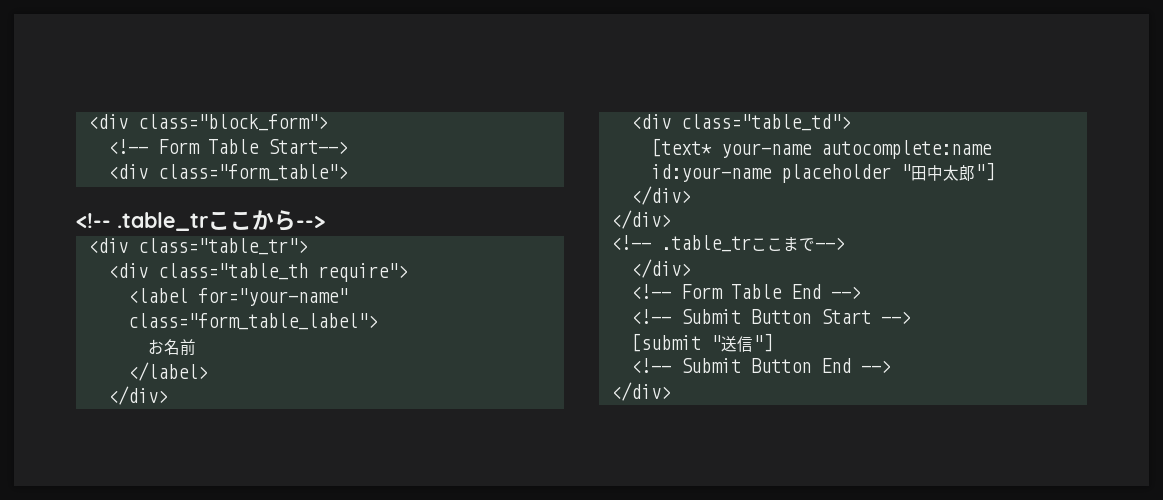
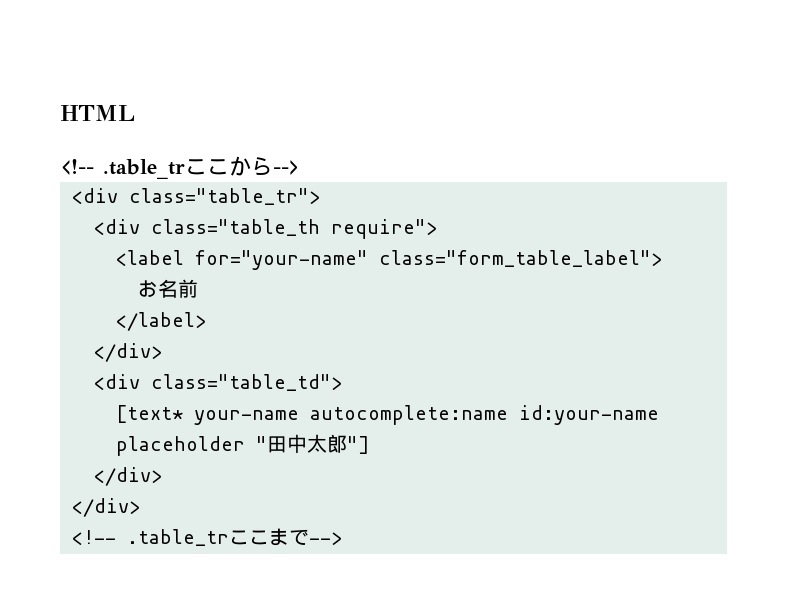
- <div class="block_form">
- <!-- Form Table Start-->
- <div class="form_table">
+ HTML
  <!-- .table_trここまで-->
- </div>
- <!-- Form Table End -->
- <!-- Submit Button Start -->
- [submit "送信"]
- <!-- Submit Button End -->
- </div>

